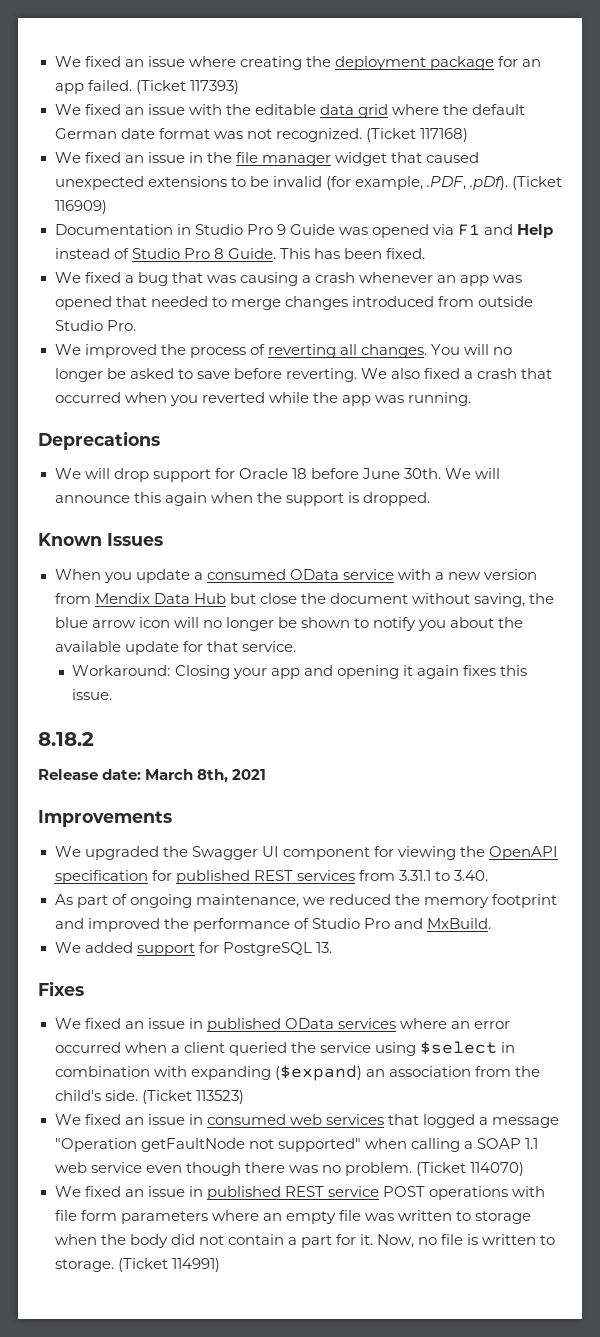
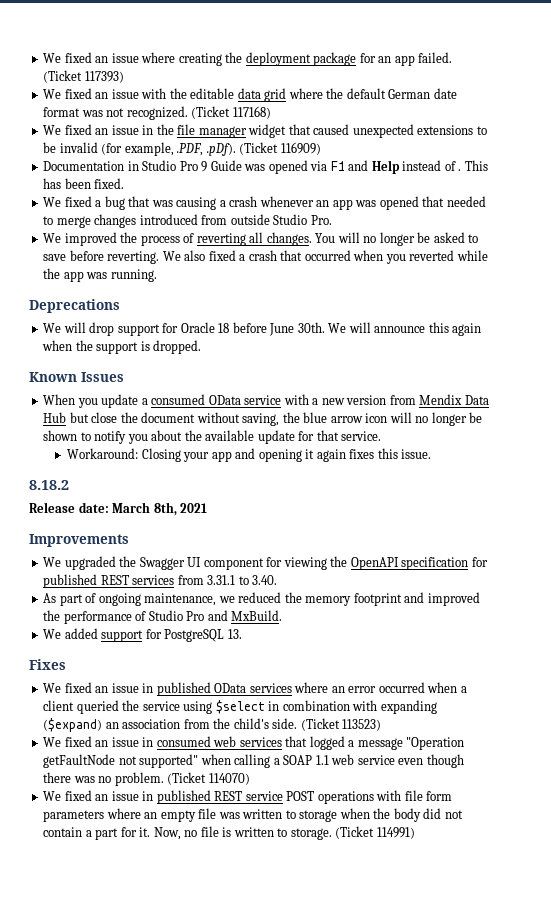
- Documentation in Studio Pro 9 Guide was opened via F1 and Help instead of Studio Pro 8 Guide.
+ Documentation in Studio Pro 9 Guide was opened via F1 and Help instead of .

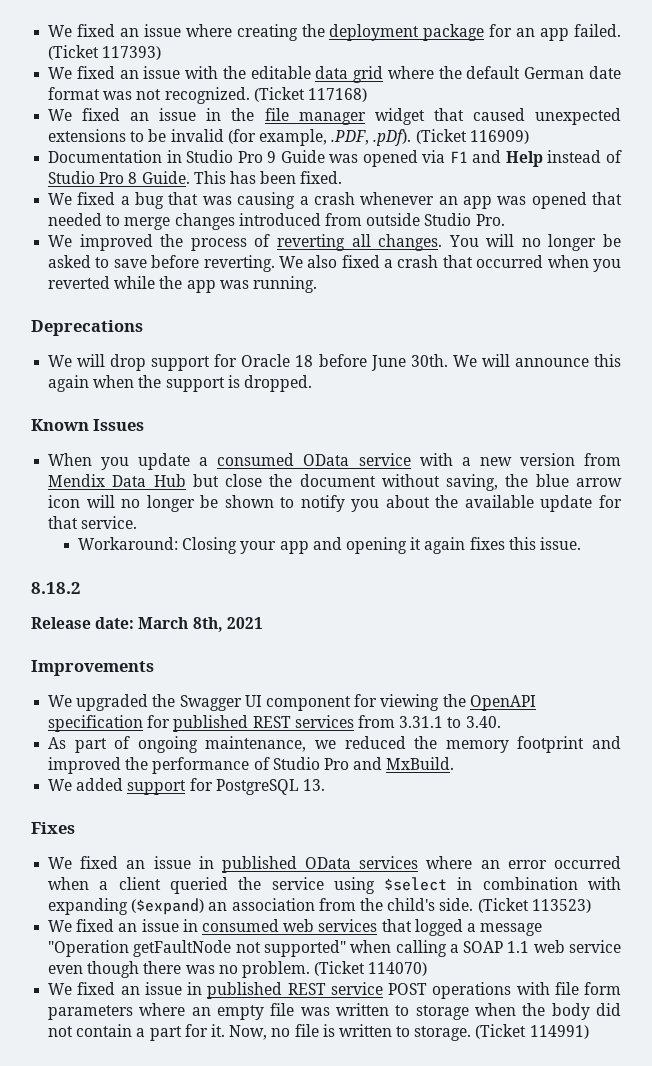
- Documentation in Studio Pro 9 Guide was opened via F1 and Help instead of .
+ Documentation in Studio Pro 9 Guide was opened via F1 and Help instead of Studio Pro 8 Guide.

